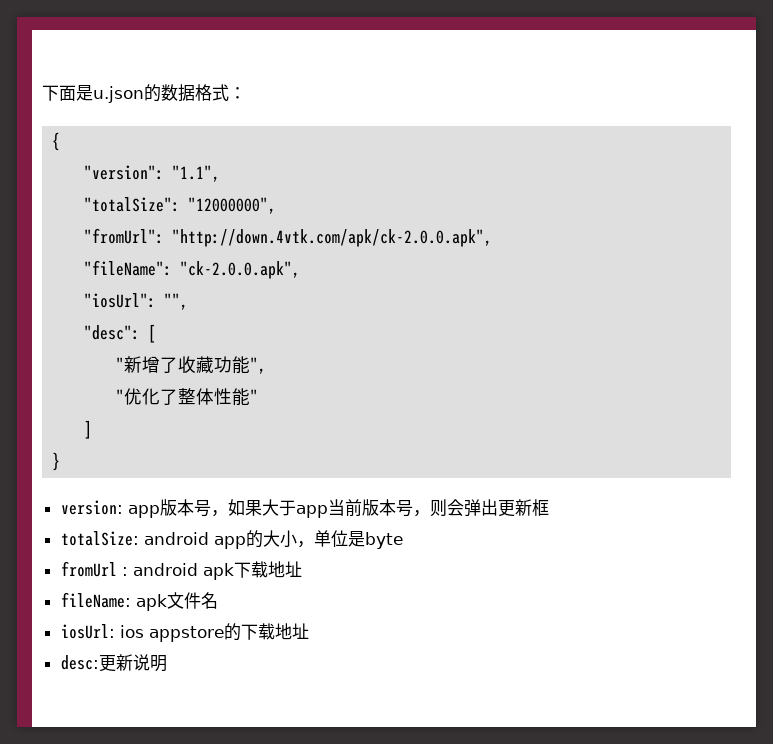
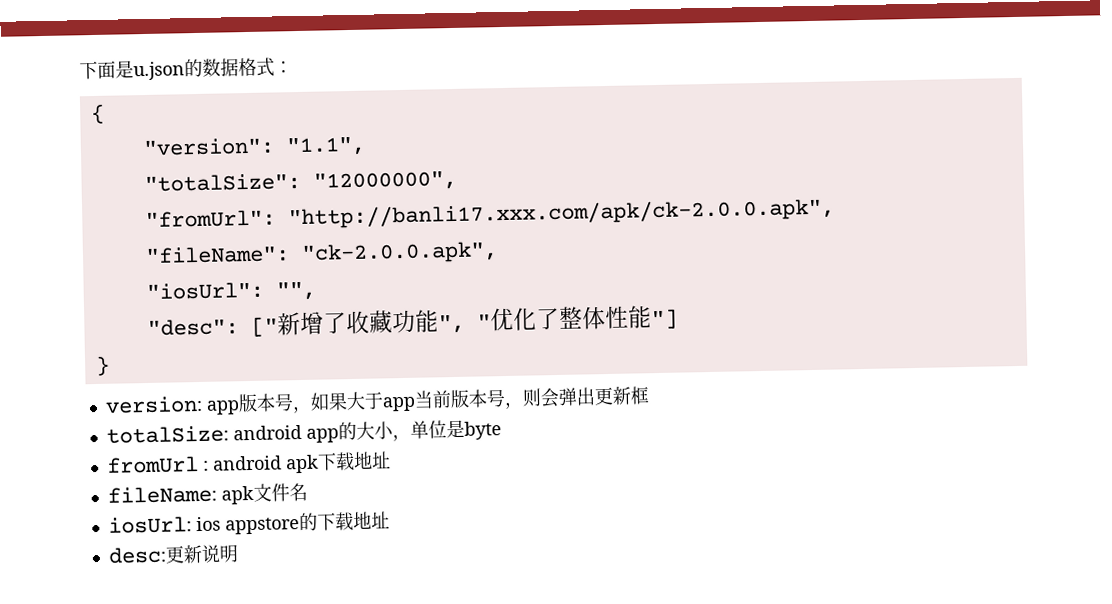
- "fromUrl": "http://down.4vtk.com/apk/ck-2.0.0.apk",
+ "fromUrl": "http://banli17.xxx.com/apk/ck-2.0.0.apk",
- "desc": [
- "新增了收藏功能",
- "优化了整体性能"
- ]
+ "desc": ["新增了收藏功能", "优化了整体性能"]

